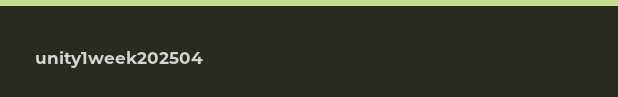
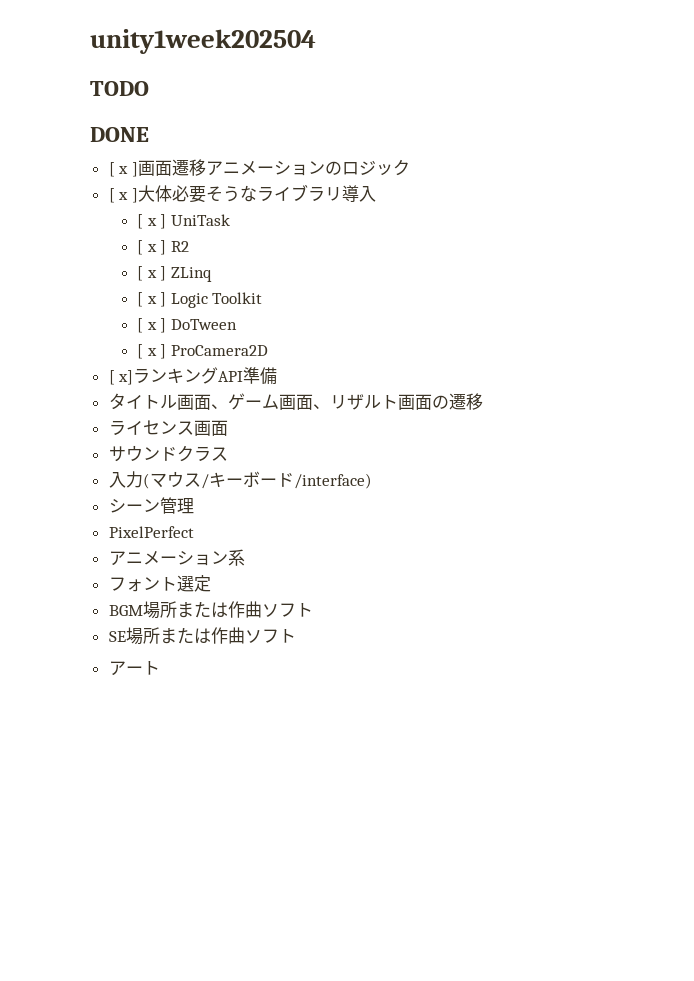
+ TODO
+ DONE
+ [ x ]画面遷移アニメーションのロジック
+ [ x ]大体必要そうなライブラリ導入
+ [ x ] UniTask
+ [ x ] R2
+ [ x ] ZLinq
+ [ x ] Logic Toolkit
+ [ x ] DoTween
+ [ x ] ProCamera2D
+ [ x]ランキングAPI準備
+ タイトル画面、ゲーム画面、リザルト画面の遷移
+ ライセンス画面
+ サウンドクラス
+ 入力(マウス/キーボード/interface)
+ シーン管理
+ PixelPerfect
+ アニメーション系
+ フォント選定
+ BGM場所または作曲ソフト
+ SE場所または作曲ソフト
+ アート

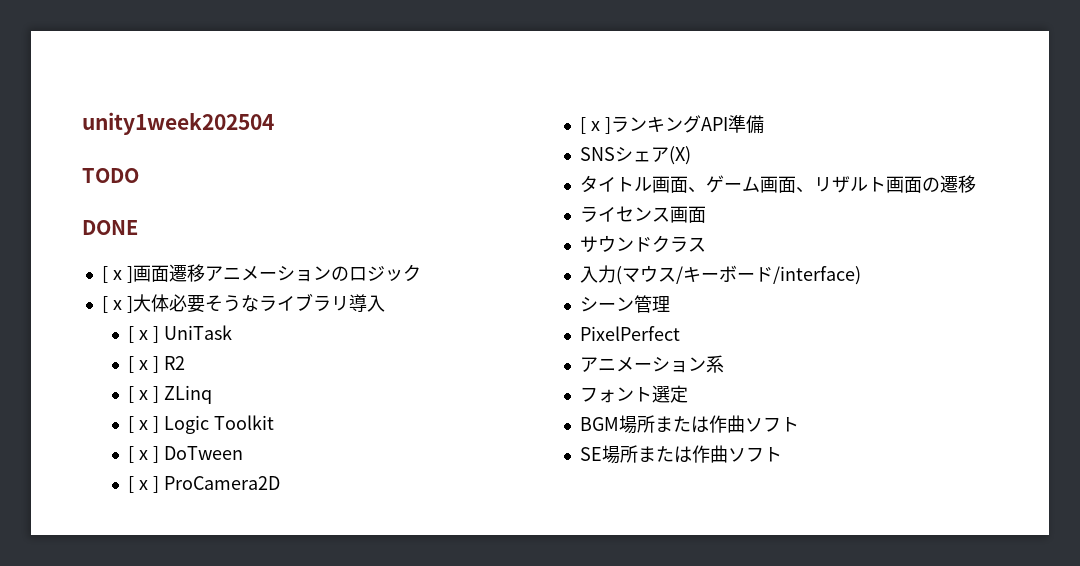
- [ x]ランキングAPI準備
+ [ x ]ランキングAPI準備
+ SNSシェア(X)
- アート

